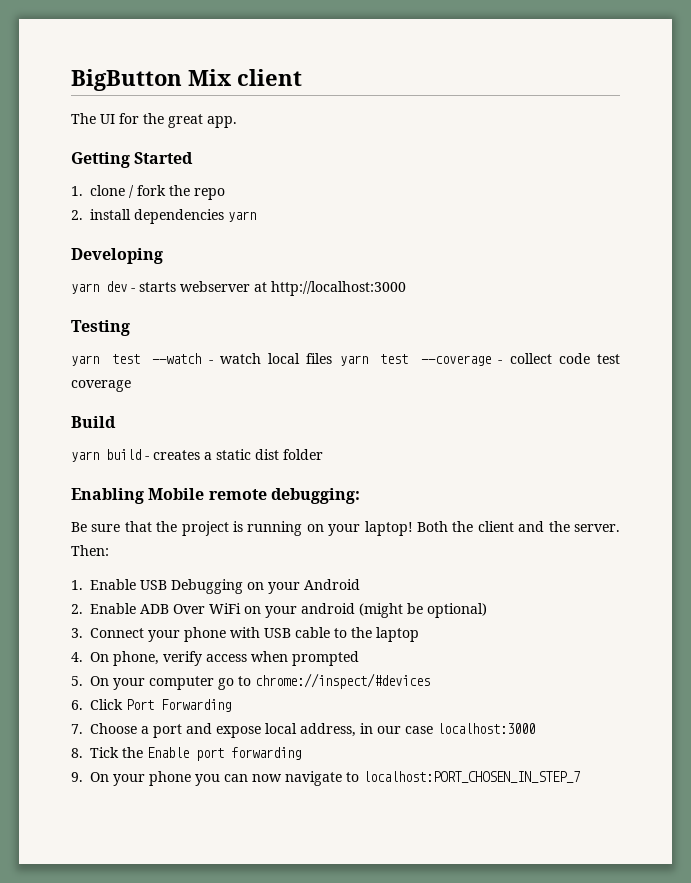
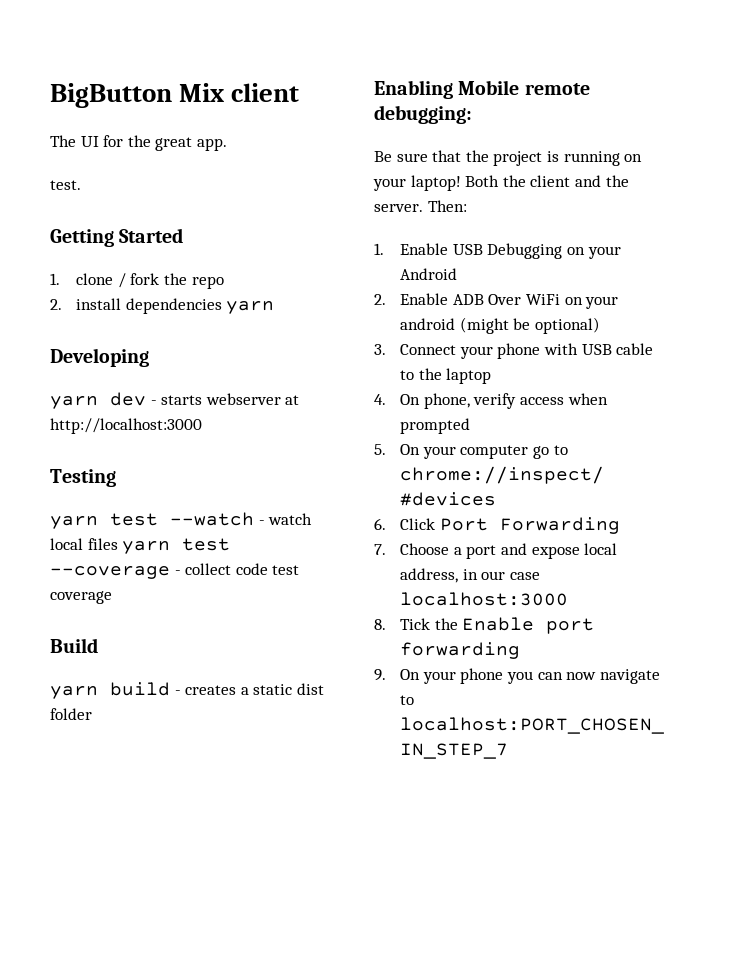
+ test.

